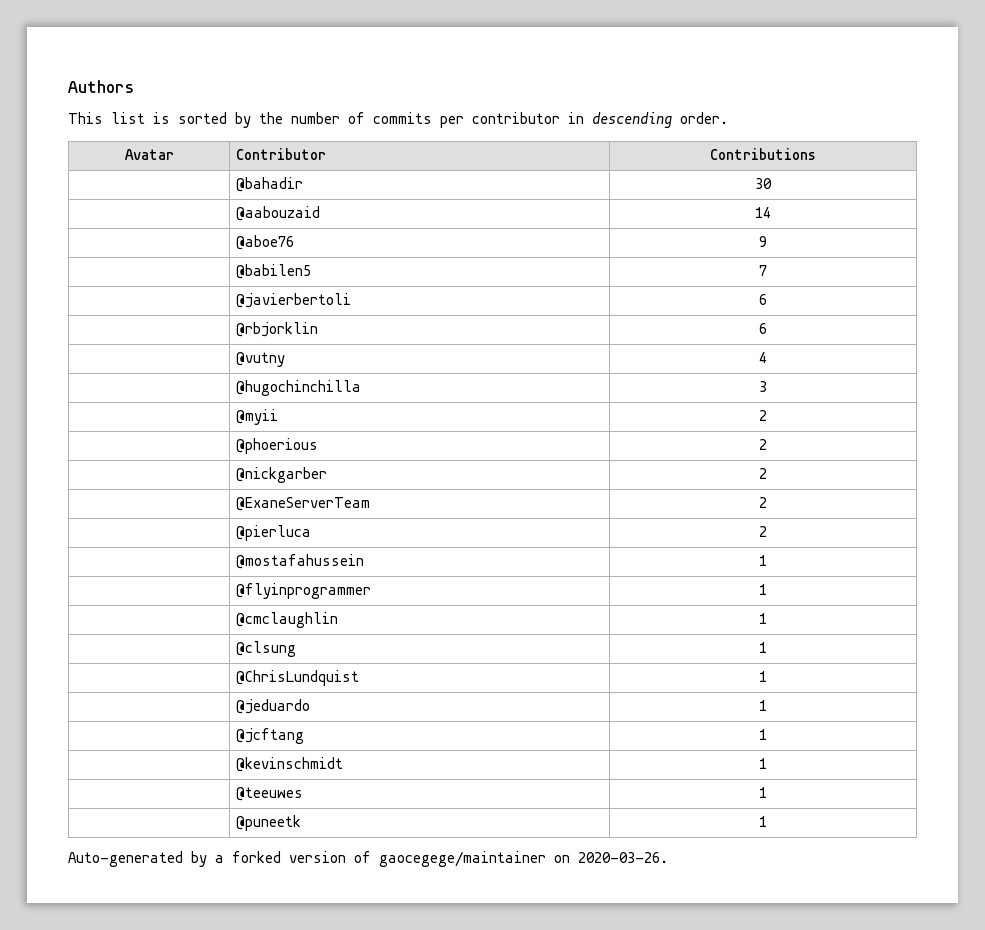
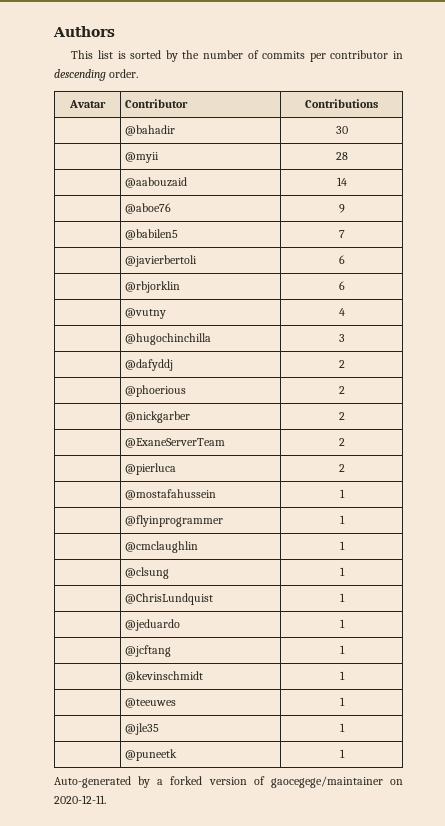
+ | @myii | 28
- | @myii | 2
+ | @dafyddj | 2
+ | @jle35 | 1
- Auto-generated by a forked version of gaocegege/maintainer on 2020-03-26.
+ Auto-generated by a forked version of gaocegege/maintainer on 2020-12-11.

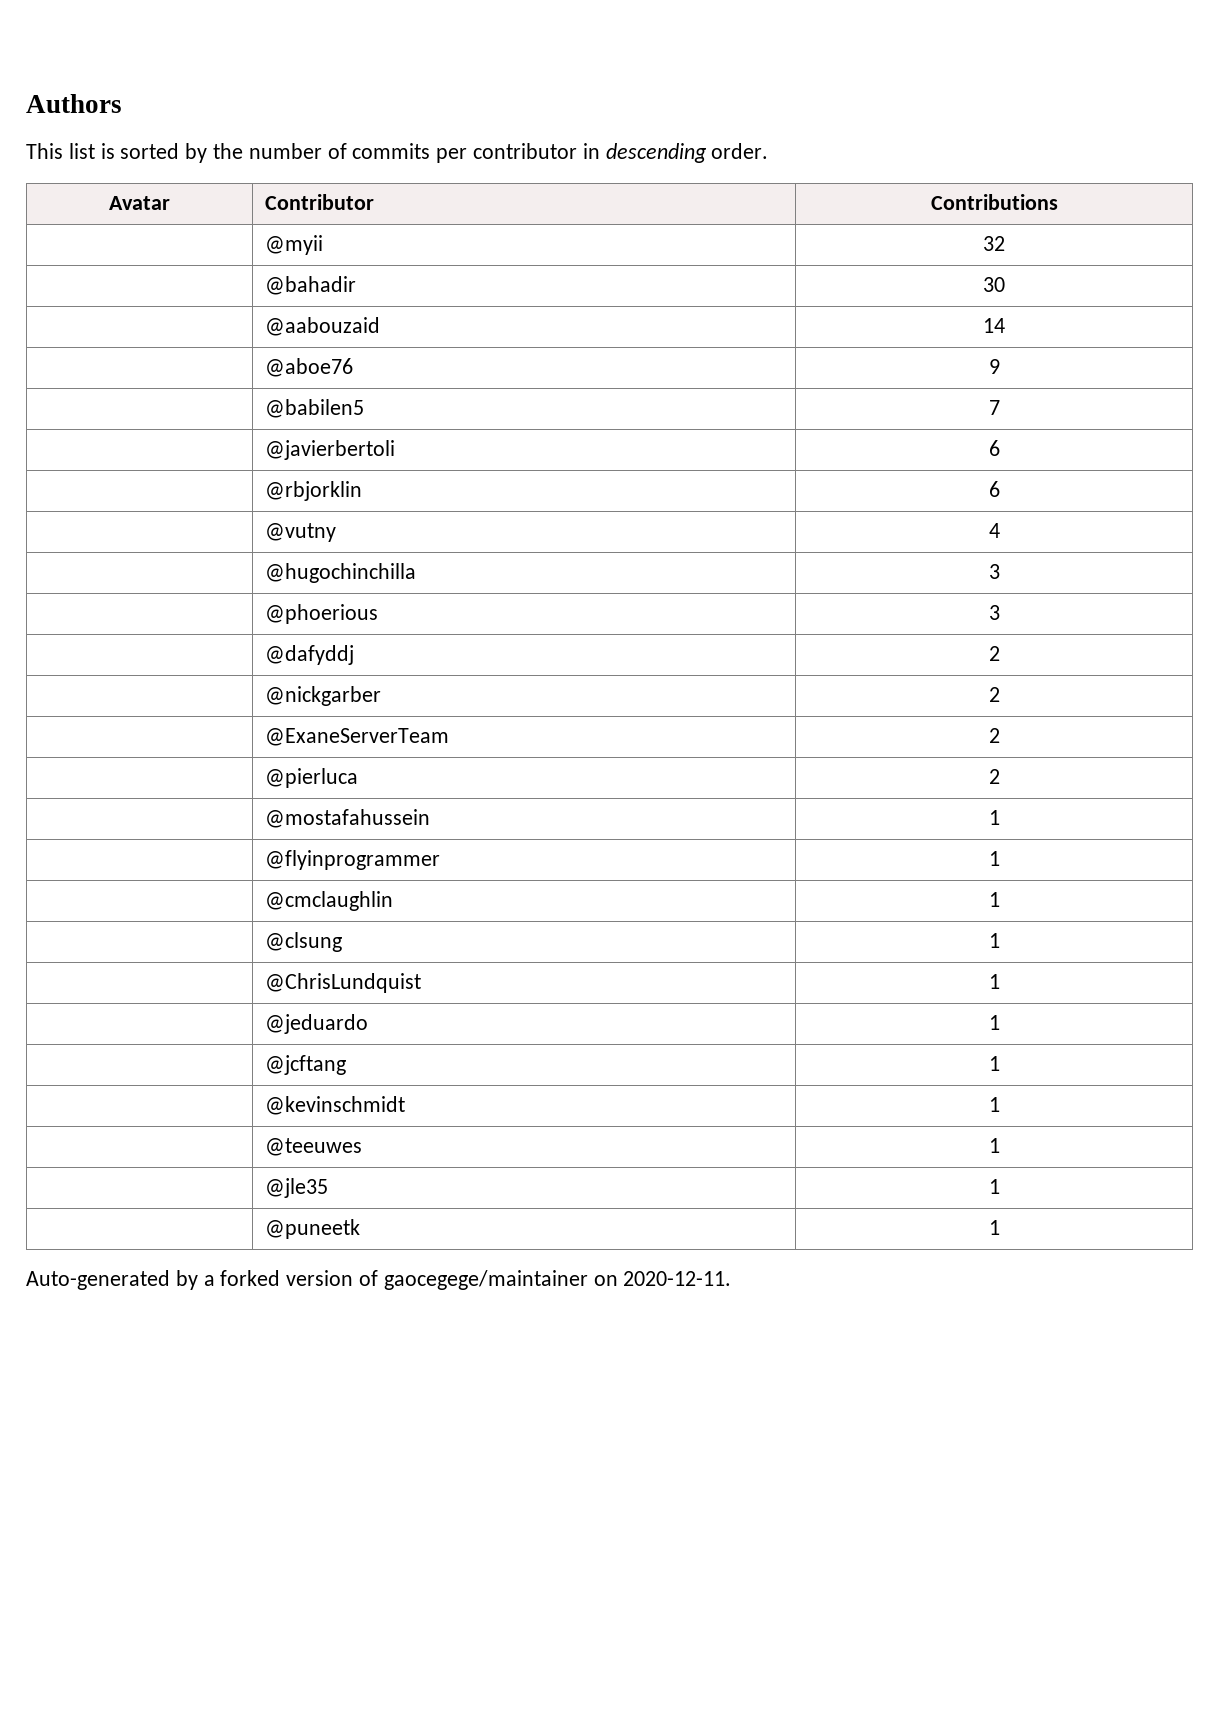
+ | @myii | 32
- | @myii | 28
+ | @phoerious | 3
  | @dafyddj | 2
- | @phoerious | 2

